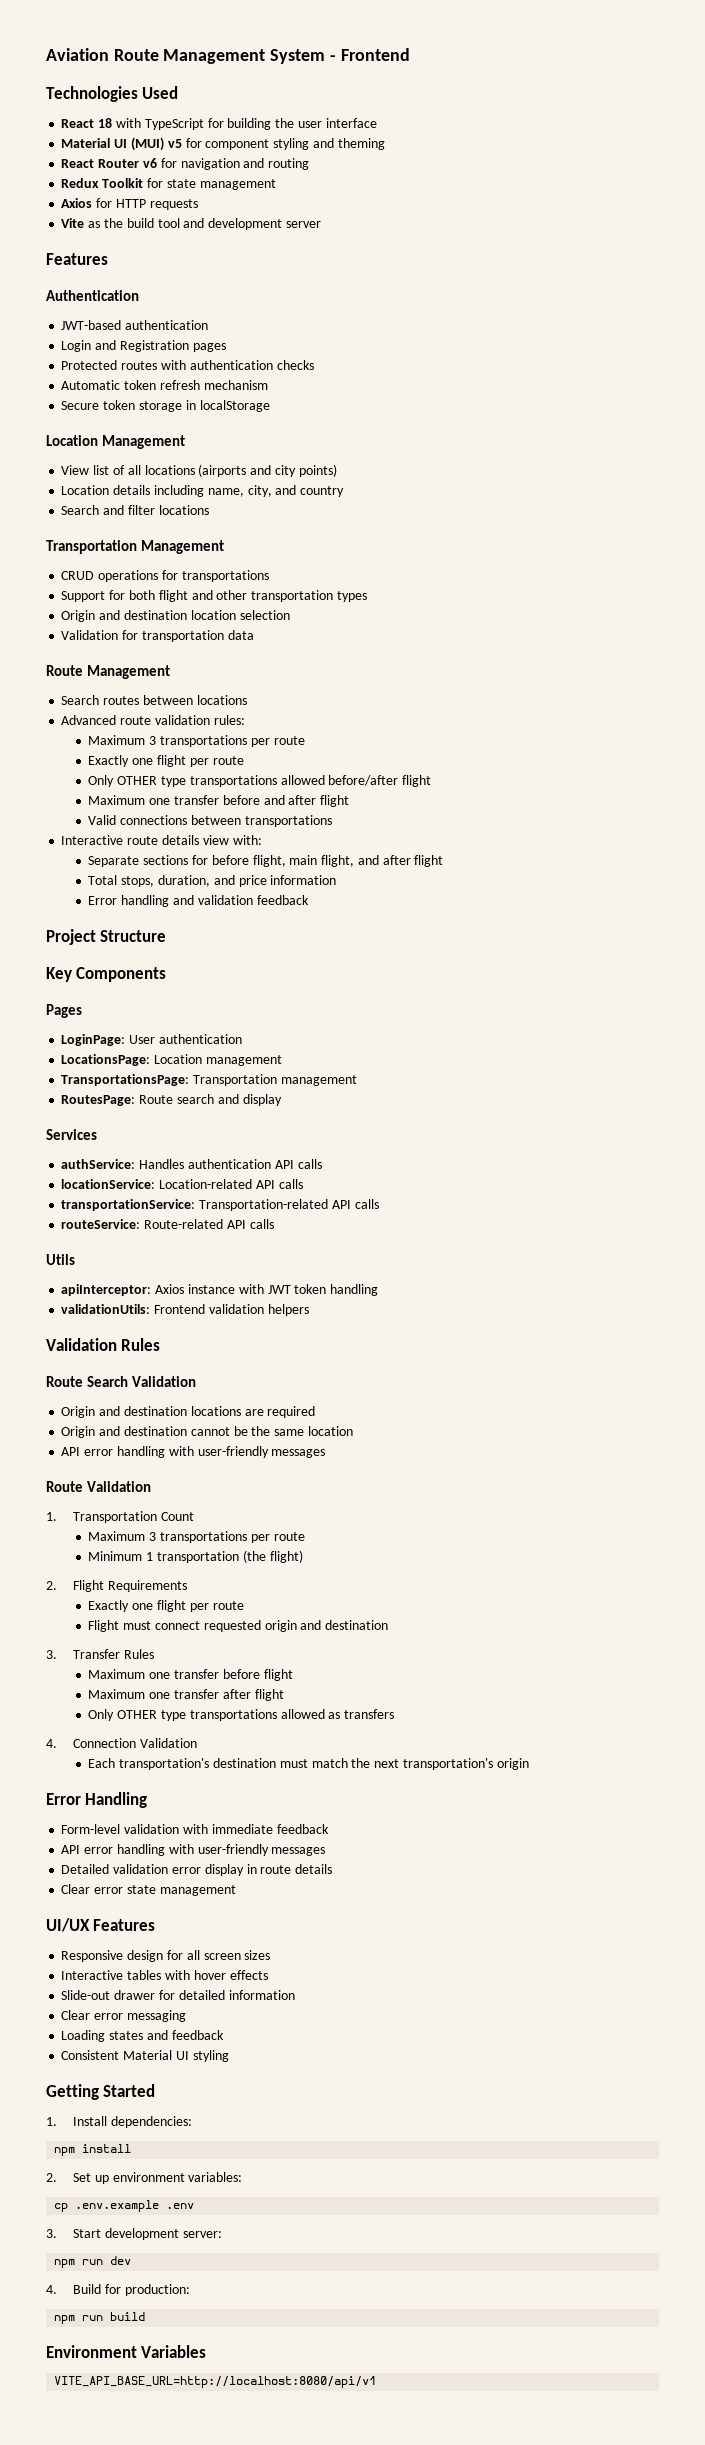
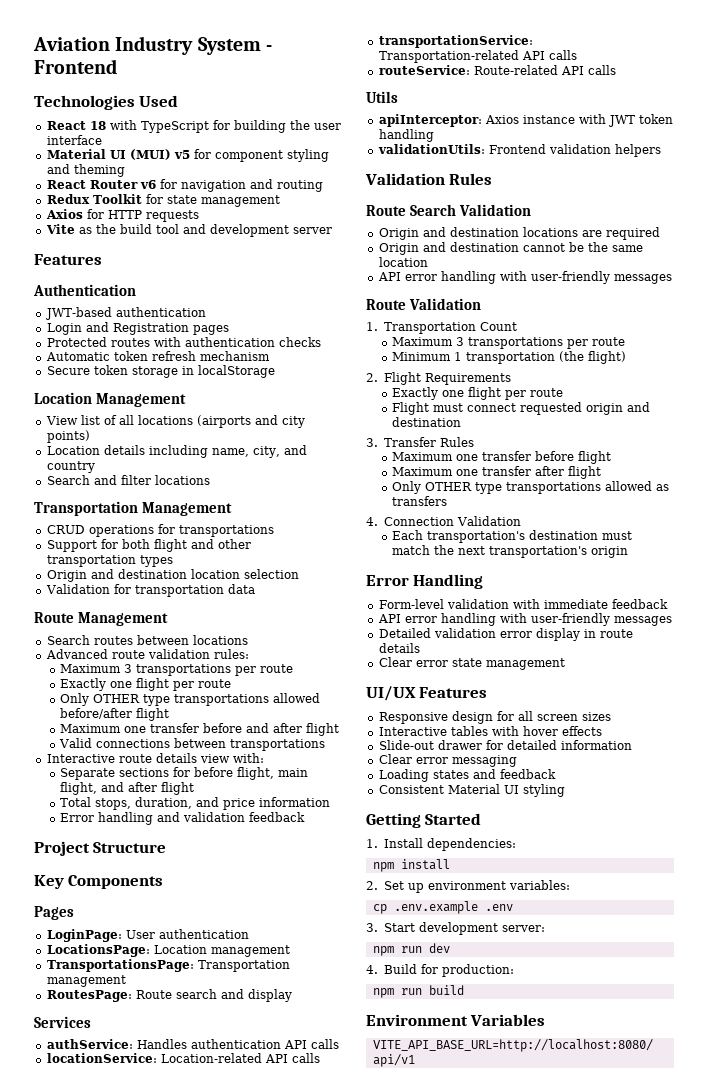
- Aviation Route Management System - Frontend
+ Aviation Industry System - Frontend

